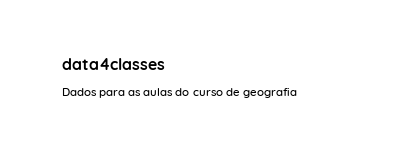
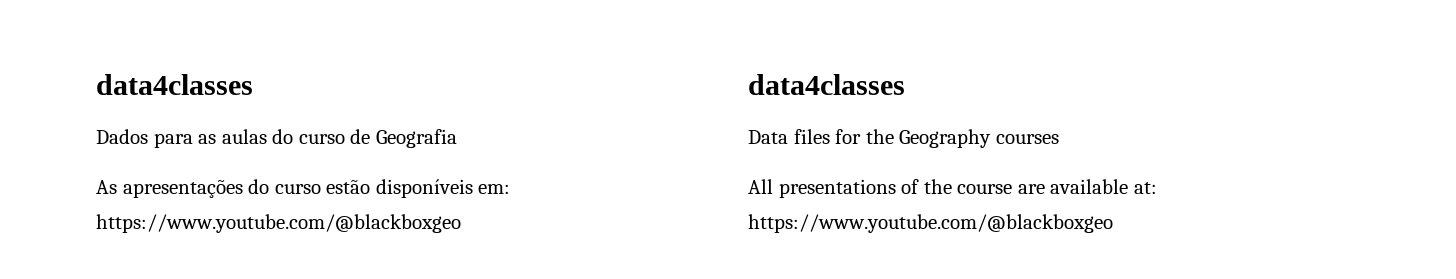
- Dados para as aulas do curso de geografia
+ Dados para as aulas do curso de Geografia
+ As apresentações do curso estão disponíveis em: https://www.youtube.com/@blackboxgeo
+ data4classes
+ Data files for the Geography courses
+ All presentations of the course are available at: https://www.youtube.com/@blackboxgeo

